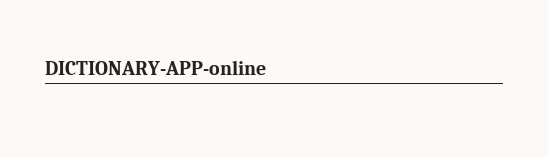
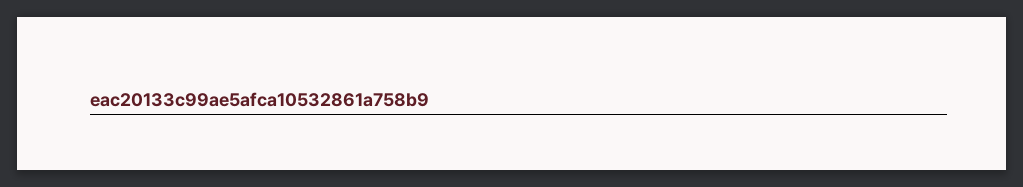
- DICTIONARY-APP-online
+ eac20133c99ae5afca10532861a758b9

